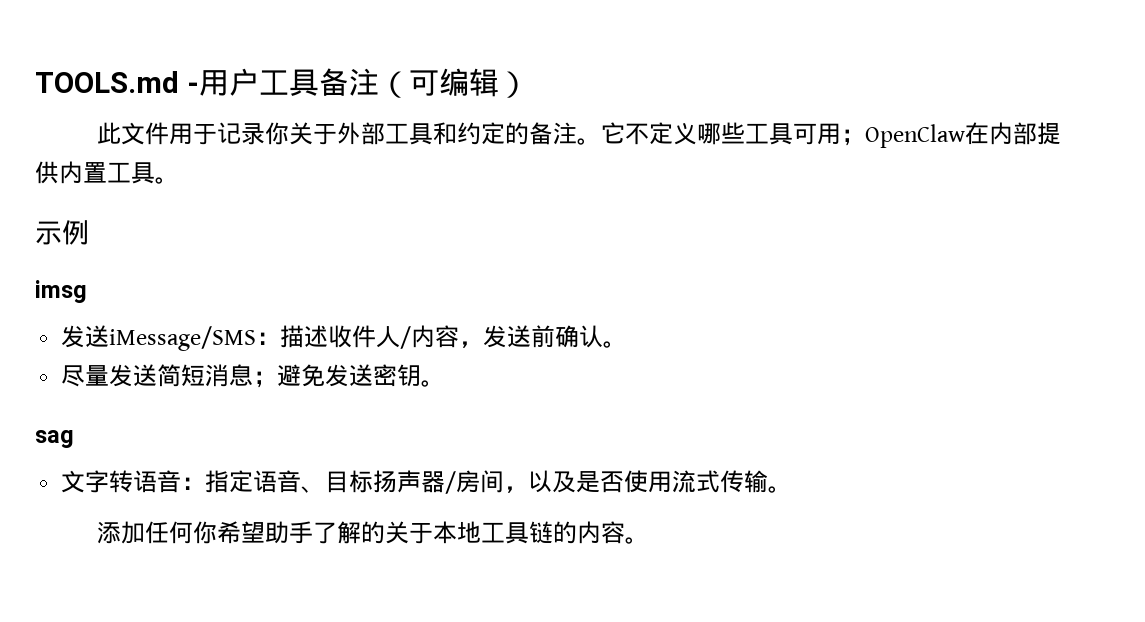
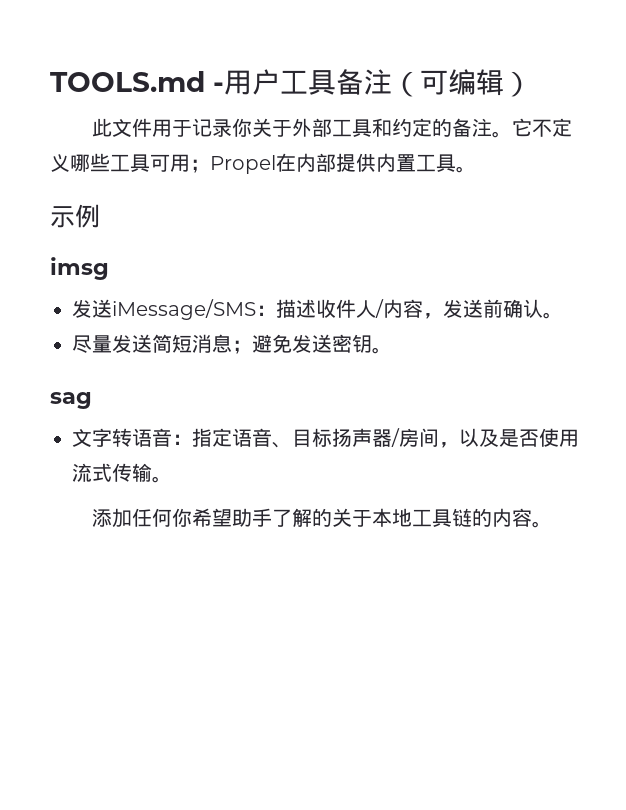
- 它不定义哪些工具可用；OpenClaw在内部提供内置工具。
+ 它不定义哪些工具可用；Propel在内部提供内置工具。

